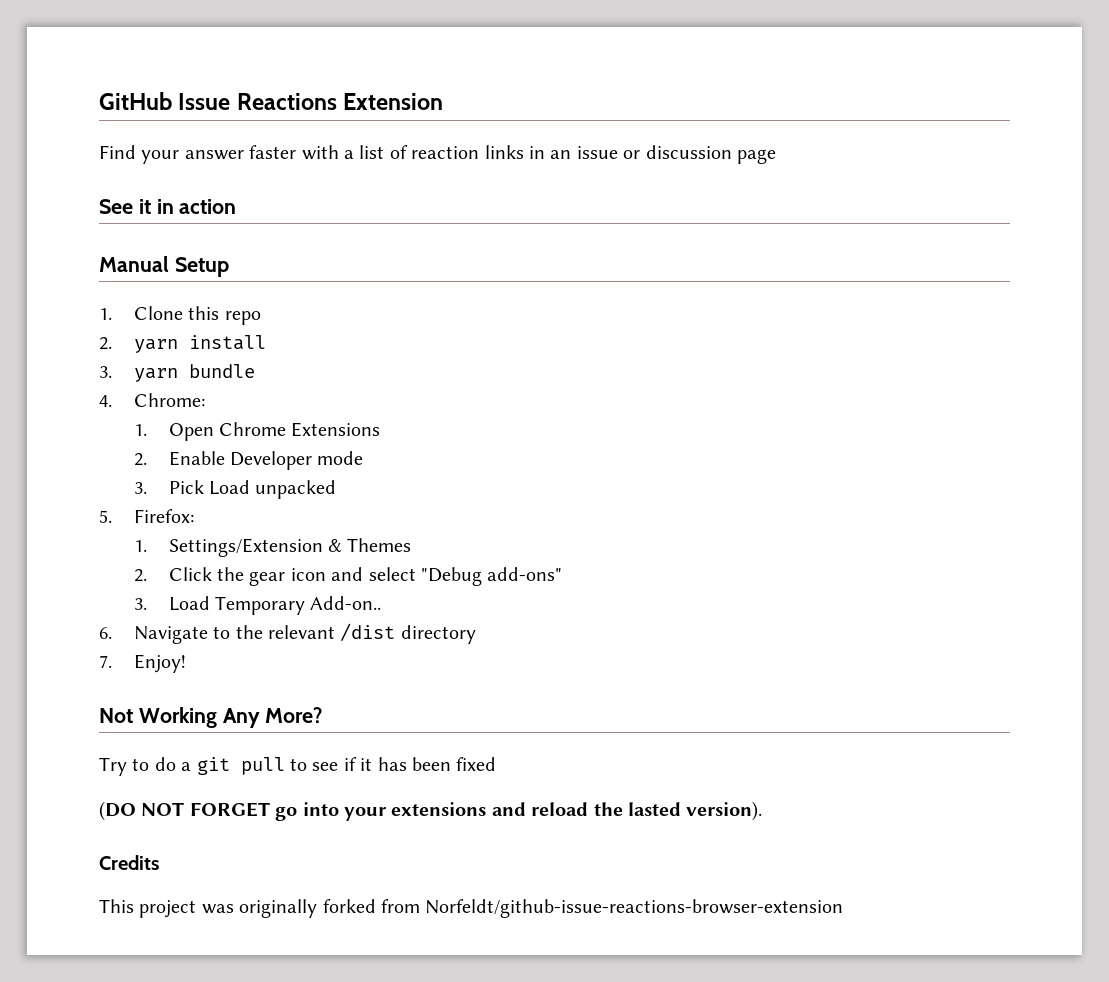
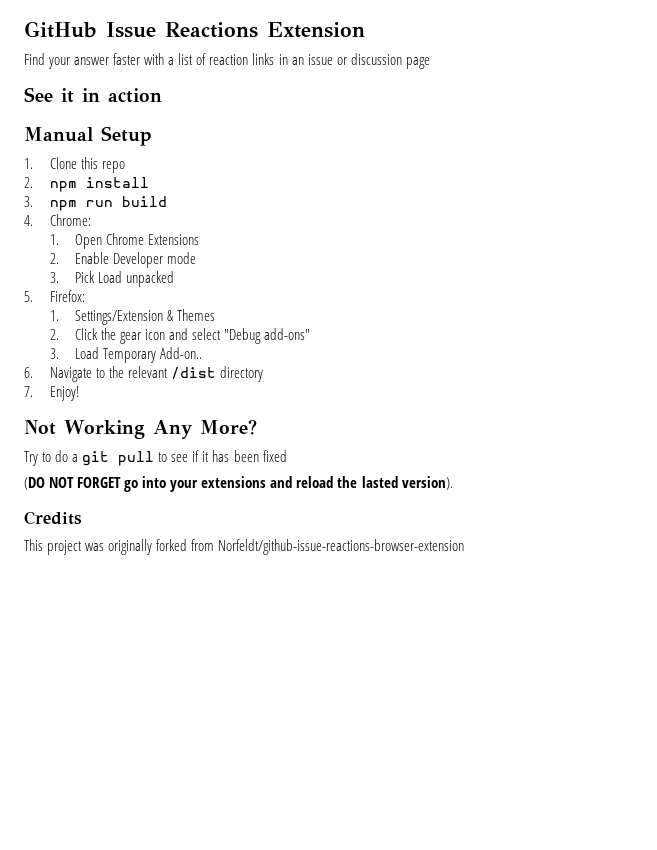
- 2. yarn install
+ 2. npm install
- 3. yarn bundle
+ 3. npm run build

